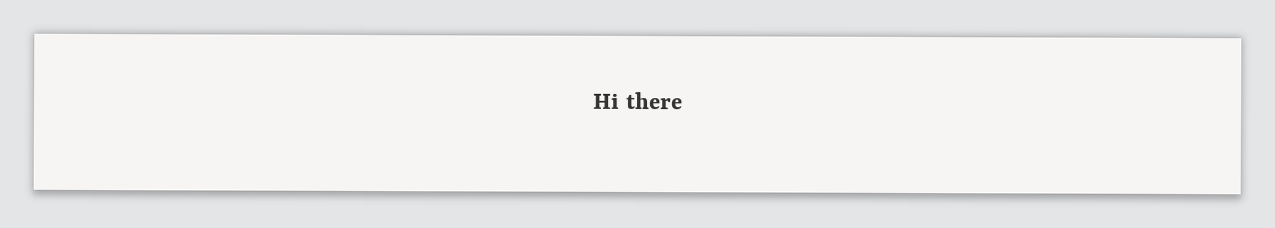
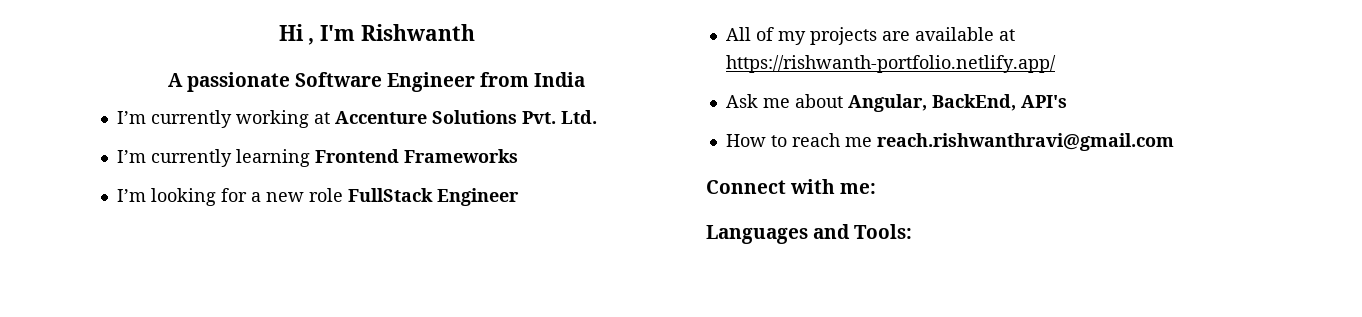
- Hi there
+ Hi , I'm Rishwanth
+ A passionate Software Engineer from India
+ I’m currently working at Accenture Solutions Pvt. Ltd.
+ I’m currently learning Frontend Frameworks
+ I’m looking for a new role FullStack Engineer
+ All of my projects are available at https://rishwanth-portfolio.netlify.app/
+ Ask me about Angular, BackEnd, API's
+ How to reach me reach.rishwanthravi@gmail.com
+ Connect with me:
+ Languages and Tools:

